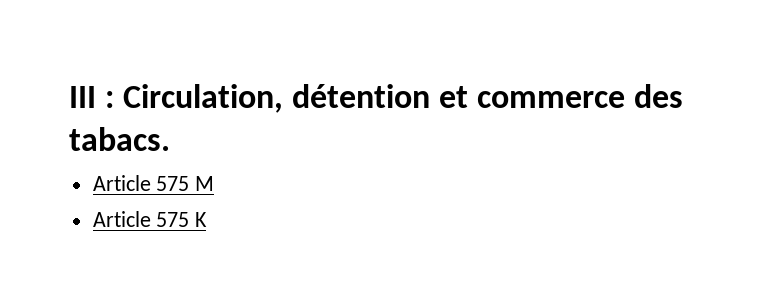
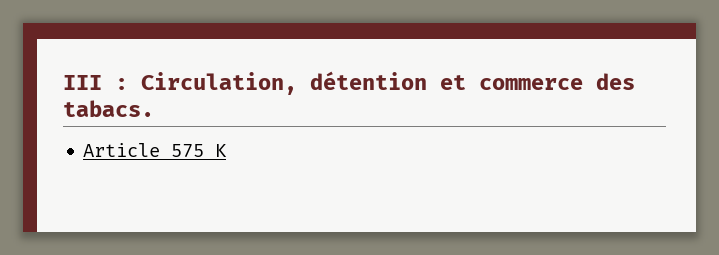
- Article 575 M

